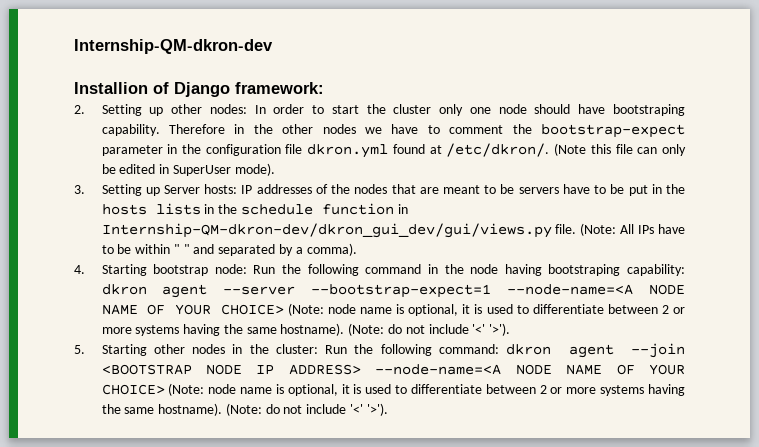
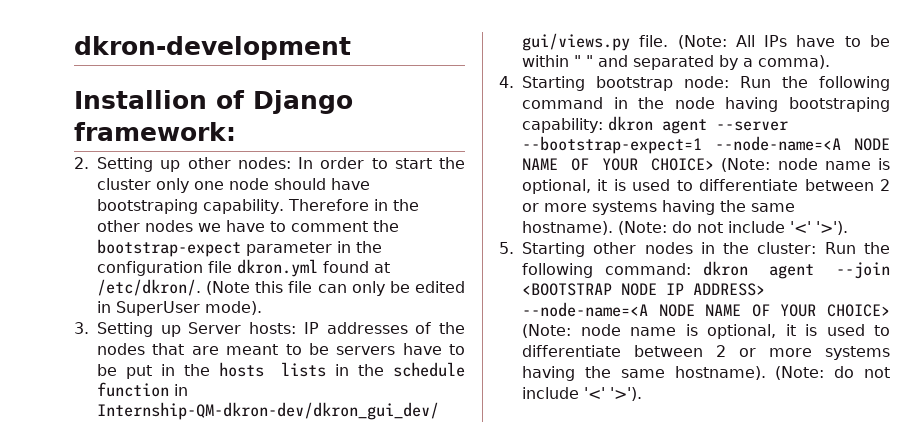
- Internship-QM-dkron-dev
+ dkron-development

